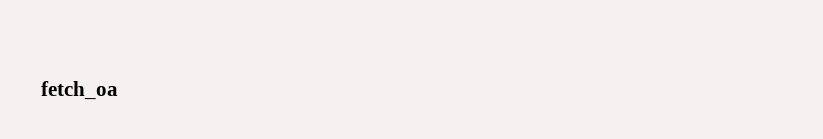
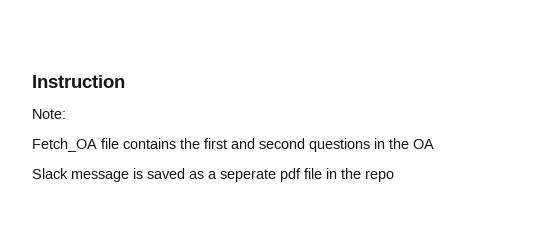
- fetch_oa
+ Instruction
+ Note:
+ Fetch_OA file contains the first and second questions in the OA
+ Slack message is saved as a seperate pdf file in the repo

